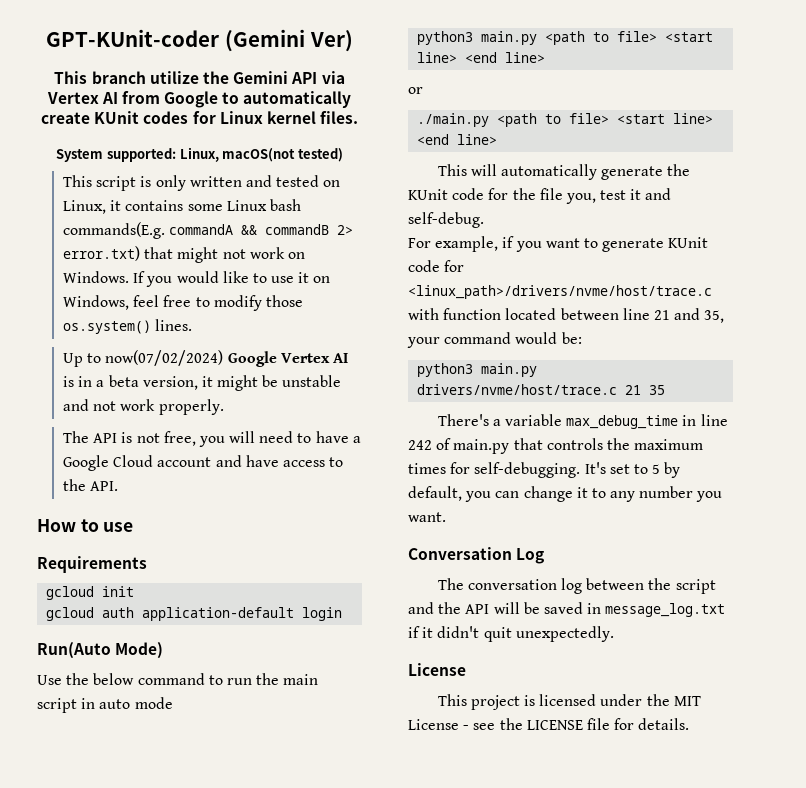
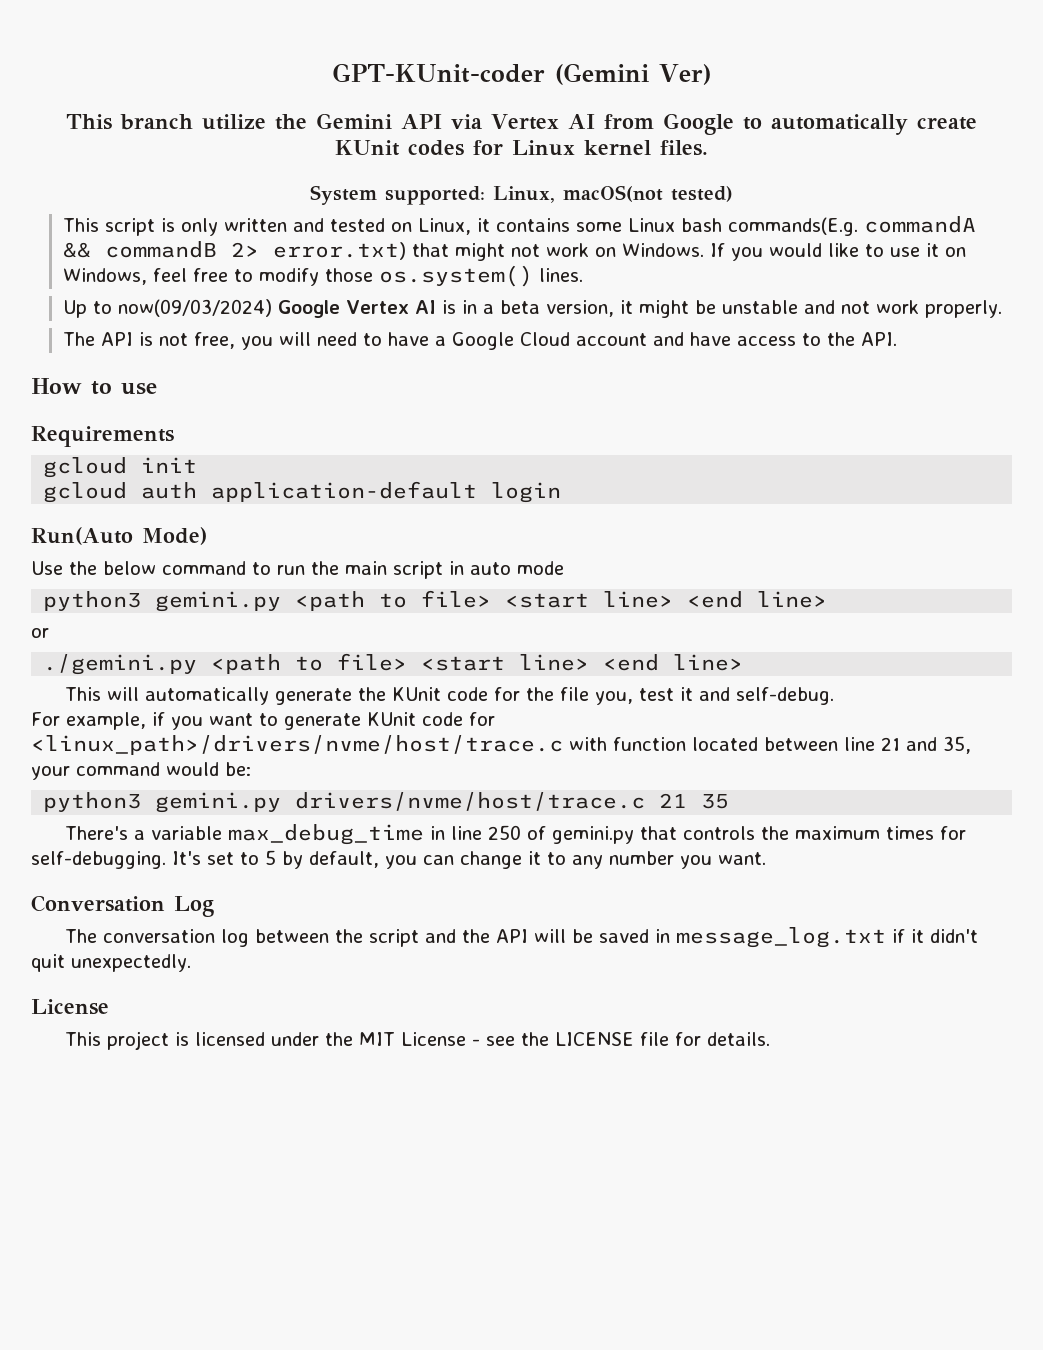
- Up to now(07/02/2024) Google Vertex AI is in a beta version, it might be unstable and not work properly.
+ Up to now(09/03/2024) Google Vertex AI is in a beta version, it might be unstable and not work properly.
- python3 main.py <path to file> <start line> <end line>
+ python3 gemini.py <path to file> <start line> <end line>
- ./main.py <path to file> <start line> <end line>
+ ./gemini.py <path to file> <start line> <end line>
- python3 main.py drivers/nvme/host/trace.c 21 35
+ python3 gemini.py drivers/nvme/host/trace.c 21 35
- There's a variable max_debug_time in line 242 of main.py that controls the maximum times for self-debugging.
+ There's a variable max_debug_time in line 250 of gemini.py that controls the maximum times for self-debugging.

